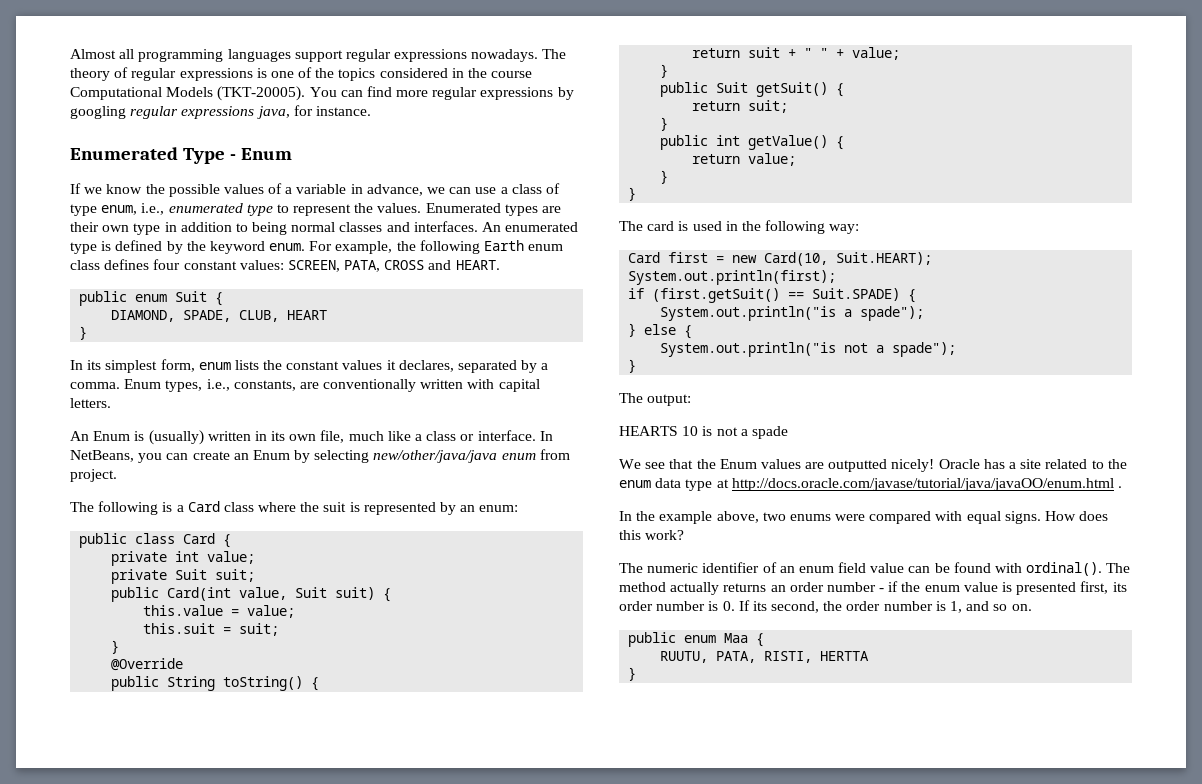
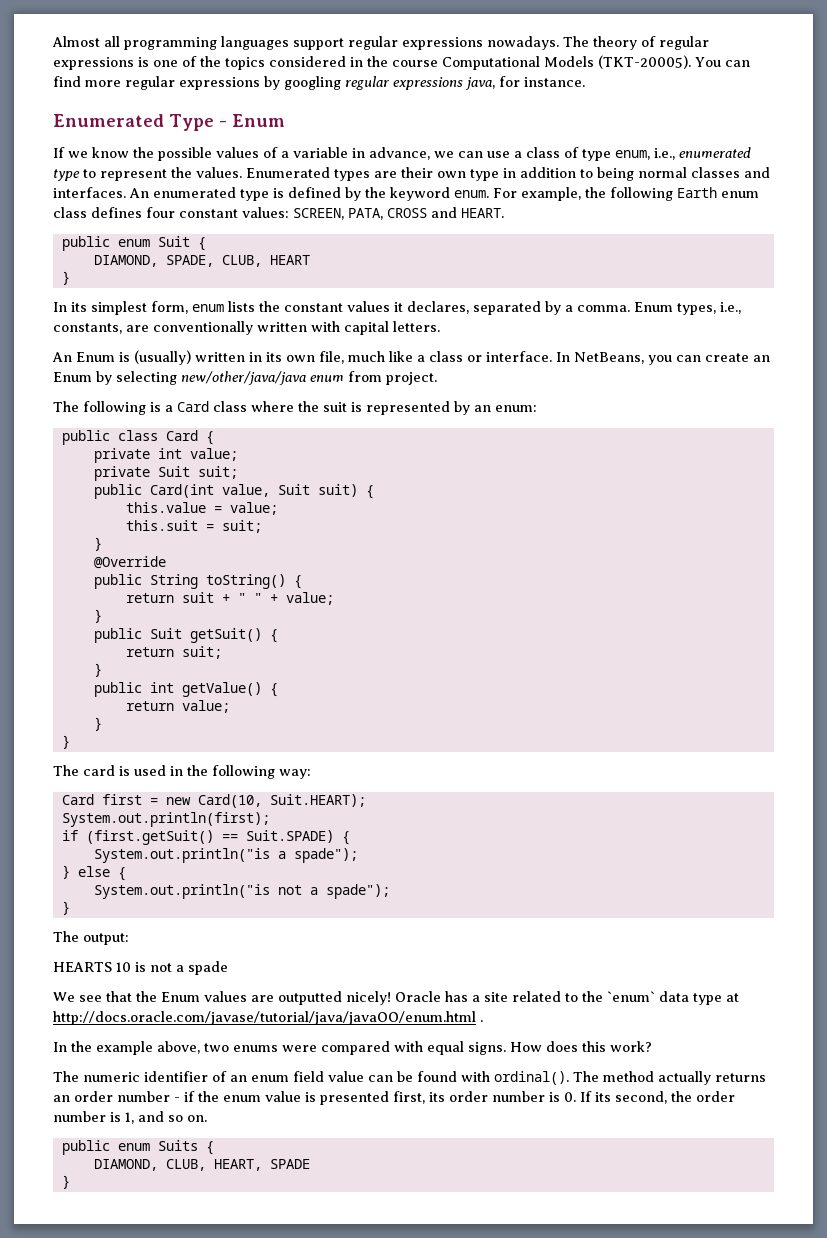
- Oracle has a site related to the enum data type at http://docs.oracle.com/javase/tutorial/java/javaOO/enum.html .
+ Oracle has a site related to the `enum` data type at http://docs.oracle.com/javase/tutorial/java/javaOO/enum.html .
- public enum Maa {
- RUUTU, PATA, RISTI, HERTTA
+ public enum Suits {
+ DIAMOND, CLUB, HEART, SPADE

